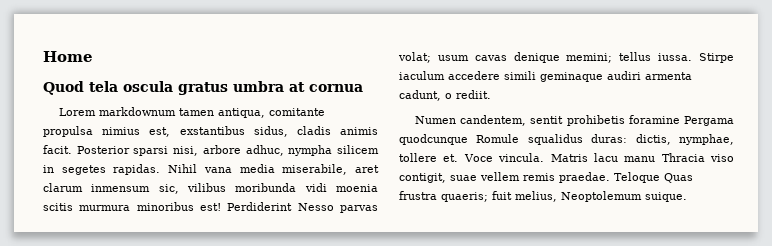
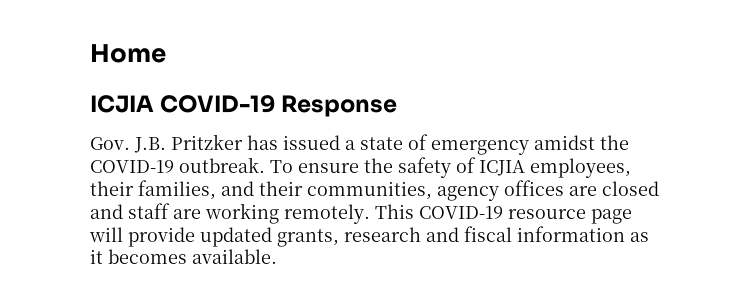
- Quod tela oscula gratus umbra at cornua
- Lorem markdownum tamen antiqua, comitante propulsa nimius est, exstantibus sidus, cladis animis facit. Posterior sparsi nisi, arbore adhuc, nympha silicem in segetes rapidas. Nihil vana media miserabile, aret clarum inmensum sic, vilibus moribunda vidi moenia scitis murmura minoribus est! Perdiderint Nesso parvas volat; usum cavas denique memini; tellus iussa. Stirpe iaculum accedere simili geminaque audiri armenta cadunt, o rediit.
- Numen candentem, sentit prohibetis foramine Pergama quodcunque Romule squalidus duras: dictis, nymphae, tollere et. Voce vincula. Matris lacu manu Thracia viso contigit, suae vellem remis praedae. Teloque Quas frustra quaeris; fuit melius, Neoptolemum suique.
+ ICJIA COVID-19 Response
+ Gov. J.B. Pritzker has issued a state of emergency amidst the COVID-19 outbreak. To ensure the safety of ICJIA employees, their families, and their communities, agency offices are closed and staff are working remotely. This COVID-19 resource page will provide updated grants, research and fiscal information as it becomes available.

